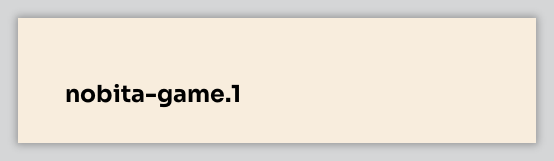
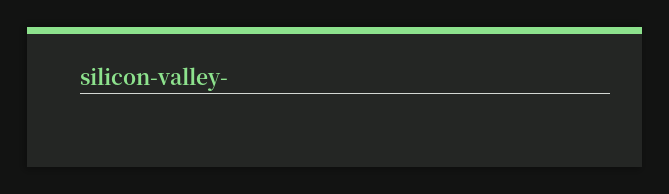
- nobita-game.1
+ silicon-valley-

